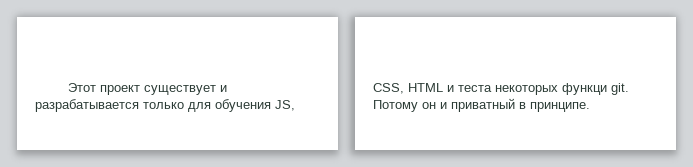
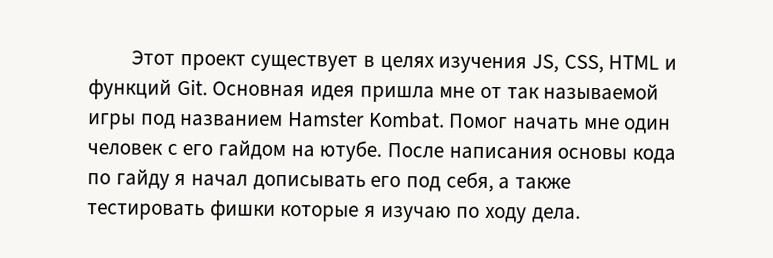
- Этот проект существует и разрабатывается только для обучения JS, CSS, HTML и теста некоторых функци git. Потому он и приватный в принципе.
+ Этот проект существует в целях изучения JS, CSS, HTML и функций Git. Основная идея пришла мне от так называемой игры под названием Hamster Kombat. Помог начать мне один человек с его гайдом на ютубе. После написания основы кода по гайду я начал дописывать его под себя, а также тестировать фишки которые я изучаю по ходу дела.

